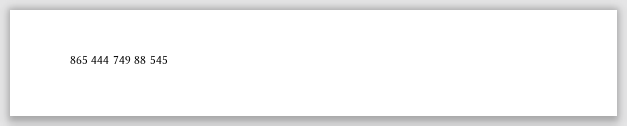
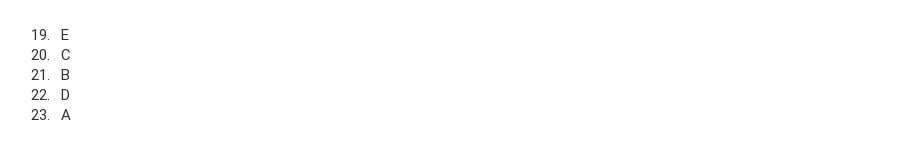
- 865 444 749 88 545
+ 19. E
+ 20. C
+ 21. B
+ 22. D
+ 23. A

